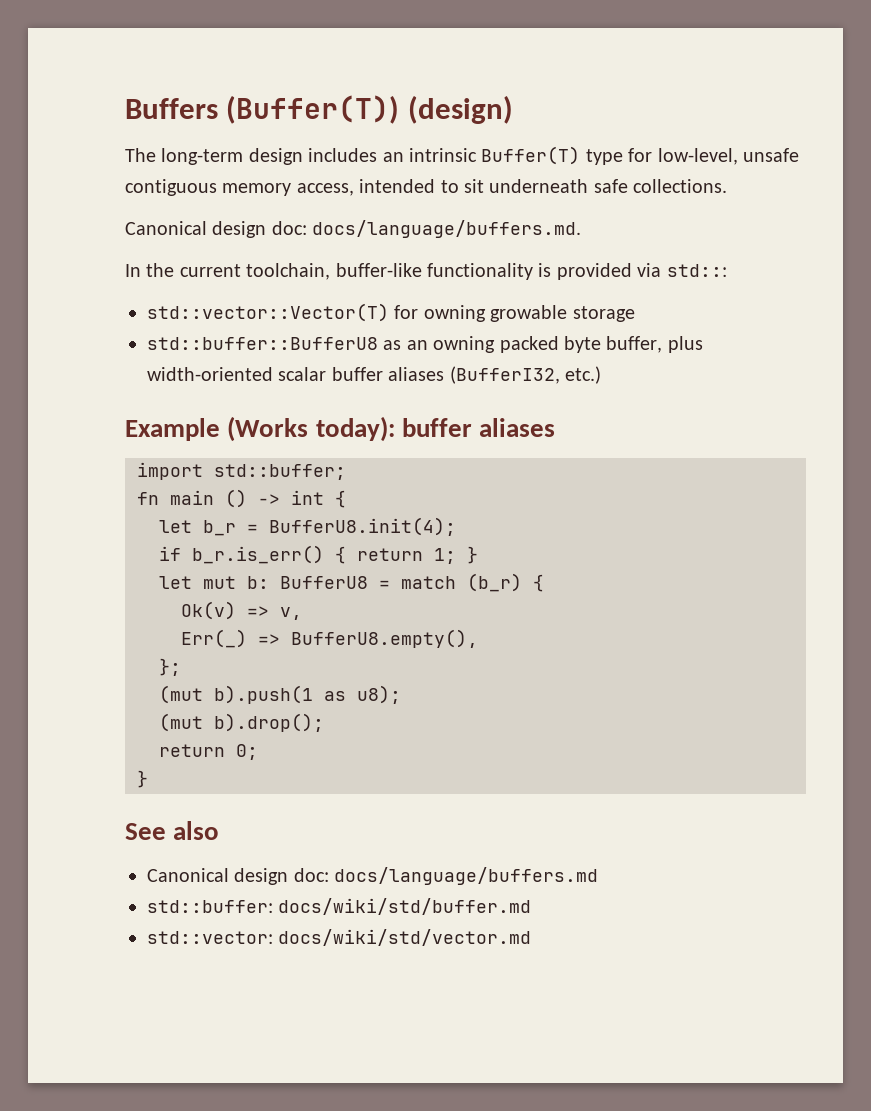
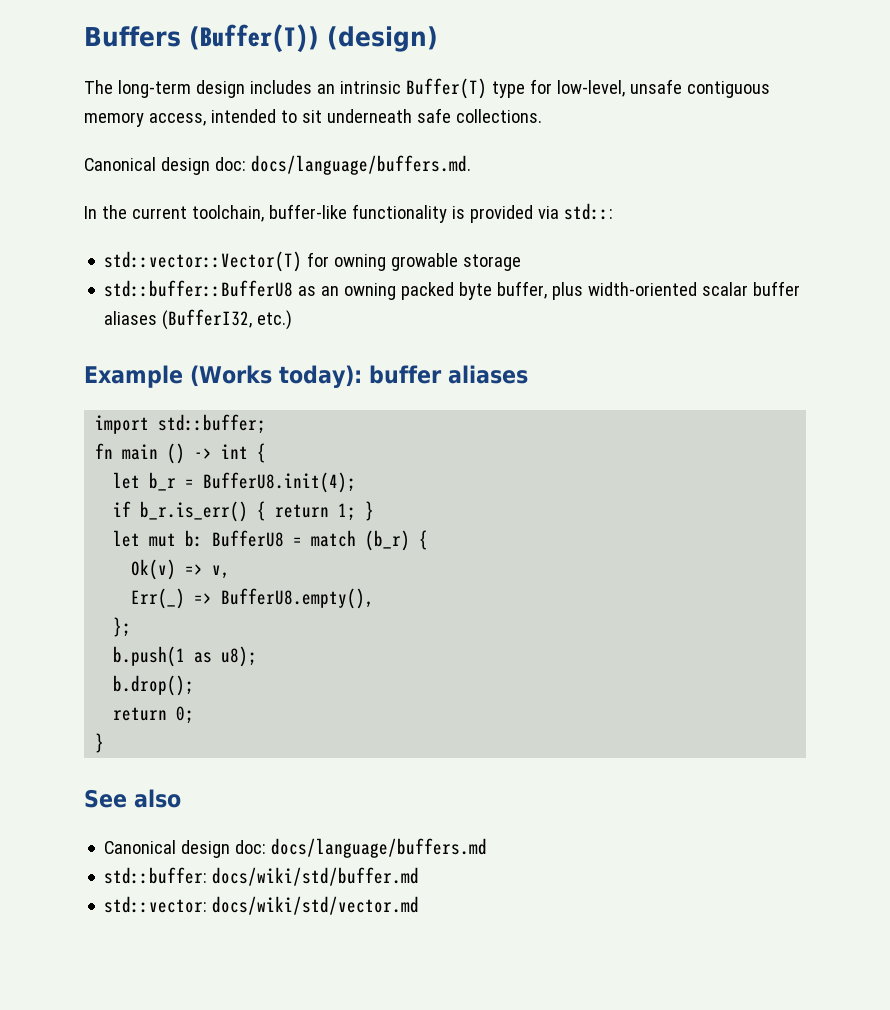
- (mut b).push(1 as u8);
+ b.push(1 as u8);
- (mut b).drop();
+ b.drop();

